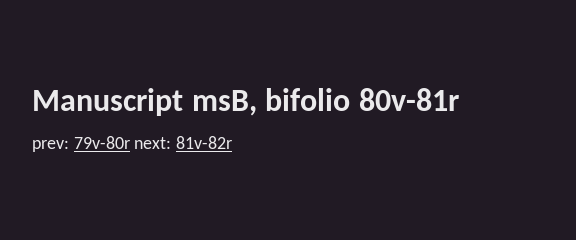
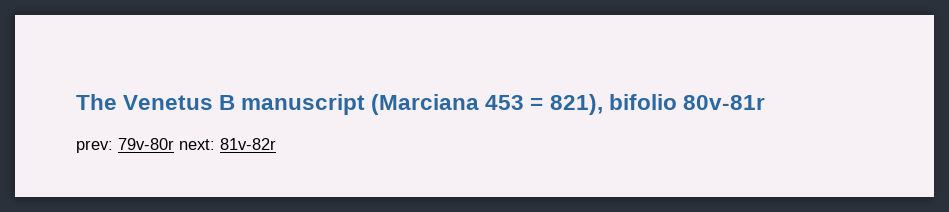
- Manuscript msB, bifolio 80v-81r
+ The Venetus B manuscript (Marciana 453 = 821), bifolio 80v-81r

